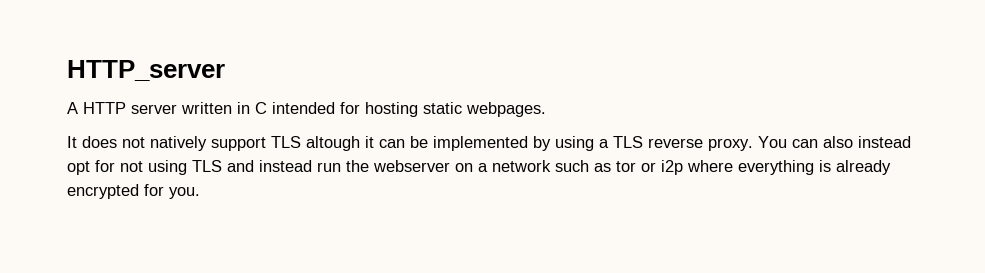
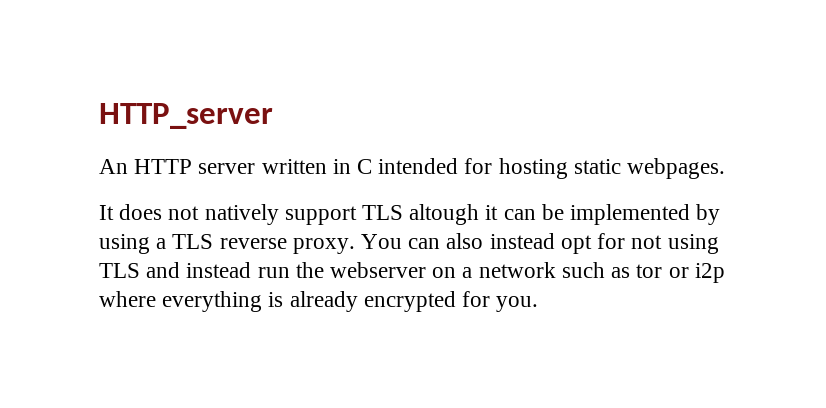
- A HTTP server written in C intended for hosting static webpages.
+ An HTTP server written in C intended for hosting static webpages.

